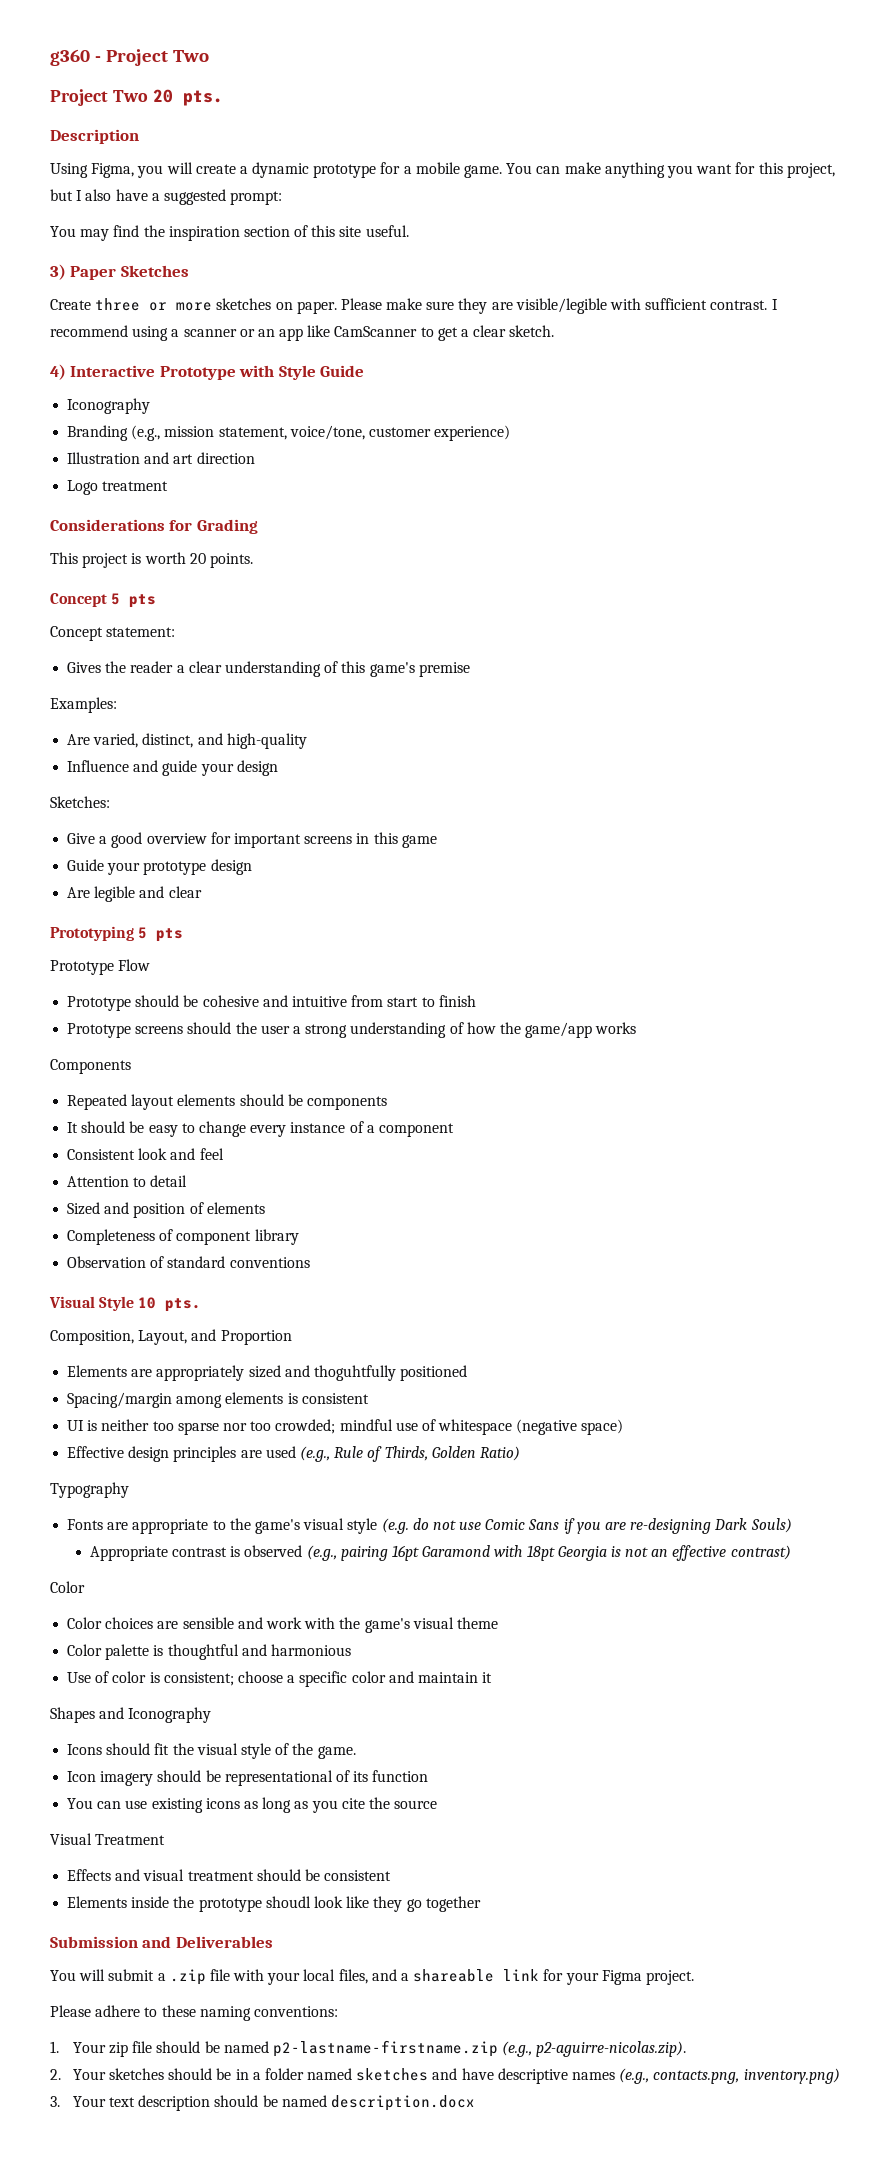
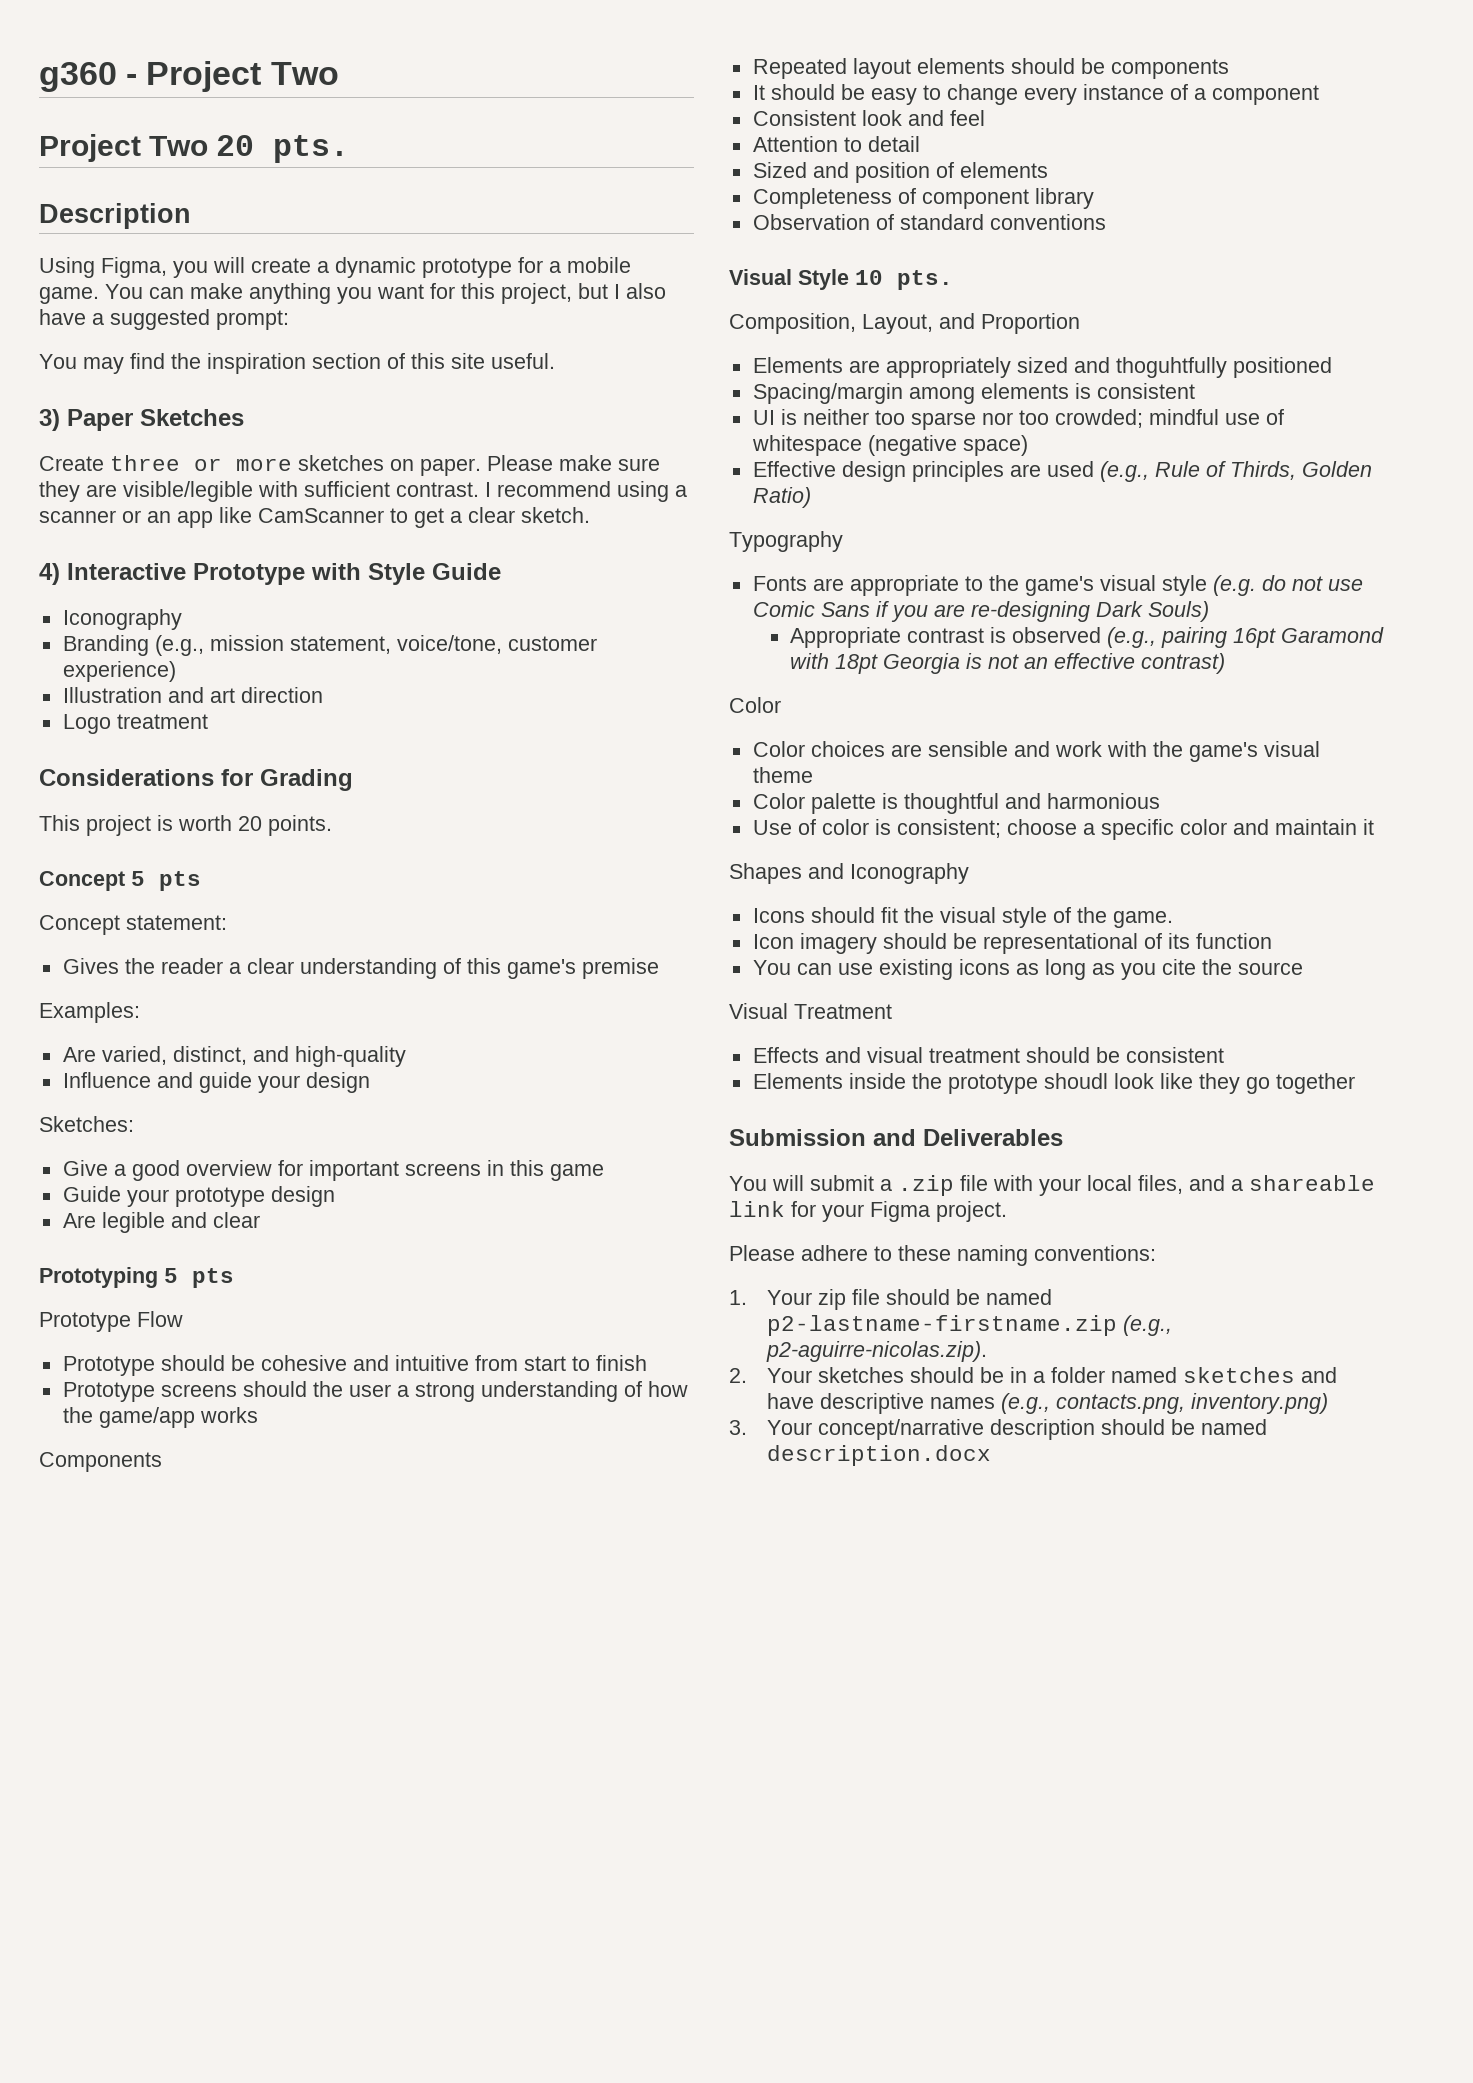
- 3. Your text description should be named description.docx
+ 3. Your concept/narrative description should be named description.docx

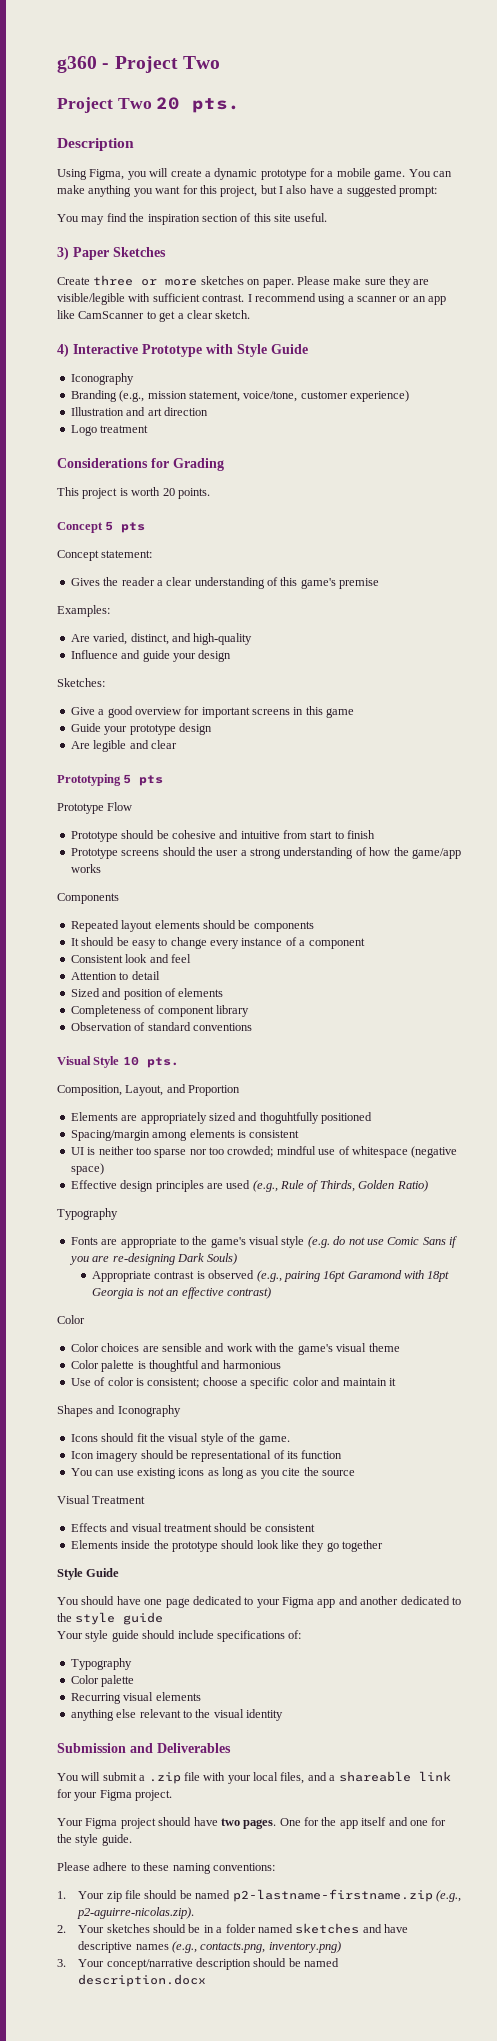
- Elements inside the prototype shoudl look like they go together
+ Elements inside the prototype should look like they go together
+ Style Guide
+ You should have one page dedicated to your Figma app and another dedicated to the style guide
+ Your style guide should include specifications of:
+ Typography
+ Color palette
+ Recurring visual elements
+ anything else relevant to the visual identity
+ Your Figma project should have two pages. One for the app itself and one for the style guide.

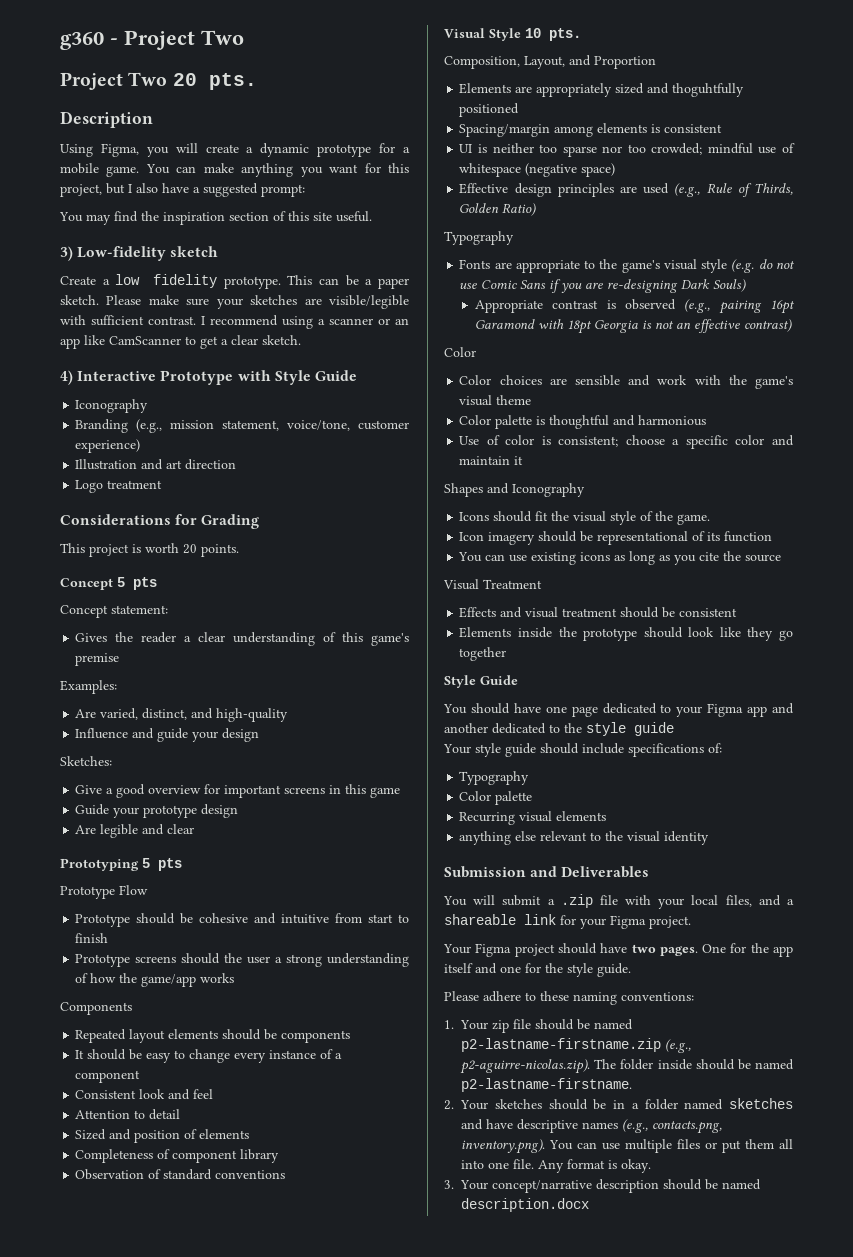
- 3) Paper Sketches
+ 3) Low-fidelity sketch
- Create three or more sketches on paper.
+ Create a low fidelity prototype. This can be a paper sketch.
- Please make sure they are visible/legible with sufficient contrast.
+ Please make sure your sketches are visible/legible with sufficient contrast.
- 1. Your zip file should be named p2-lastname-firstname.zip (e.g., p2-aguirre-nicolas.zip).
+ 1. Your zip file should be named p2-lastname-firstname.zip (e.g., p2-aguirre-nicolas.zip). The folder inside should be named p2-lastname-firstname.
- 2. Your sketches should be in a folder named sketches and have descriptive names (e.g., contacts.png, inventory.png)
+ 2. Your sketches should be in a folder named sketches and have descriptive names (e.g., contacts.png, inventory.png). You can use multiple files or put them all into one file. Any format is okay.

